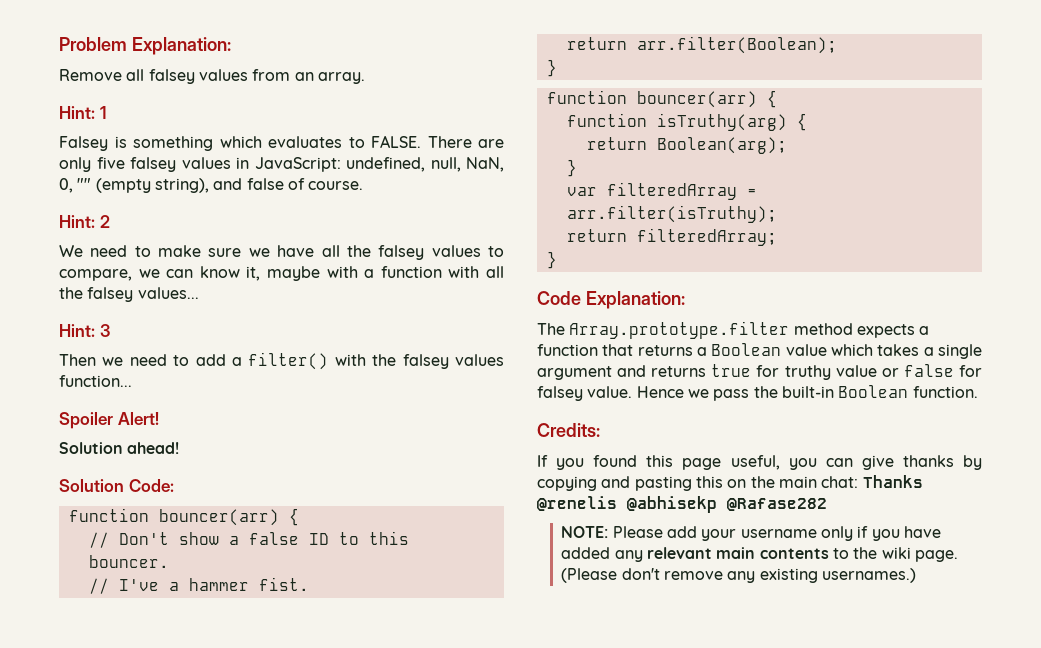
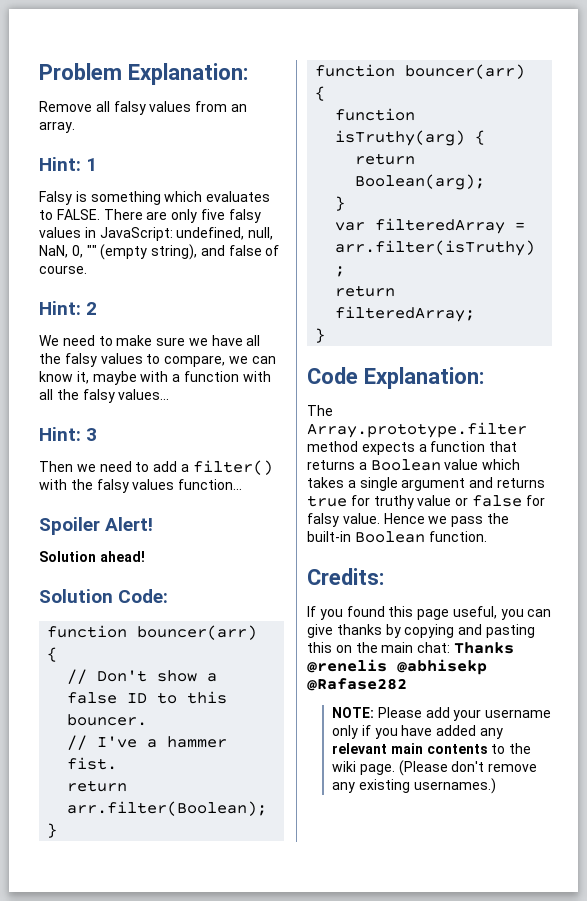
- Remove all falsey values from an array.
+ Remove all falsy values from an array.
- Falsey is something which evaluates to FALSE.
+ Falsy is something which evaluates to FALSE.
- There are only five falsey values in JavaScript: undefined, null, NaN, 0, "" (empty string), and false of course.
+ There are only five falsy values in JavaScript: undefined, null, NaN, 0, "" (empty string), and false of course.
- We need to make sure we have all the falsey values to compare, we can know it, maybe with a function with all the falsey values...
+ We need to make sure we have all the falsy values to compare, we can know it, maybe with a function with all the falsy values...
- Then we need to add a filter() with the falsey values function...
+ Then we need to add a filter() with the falsy values function...
- The Array.prototype.filter method expects a function that returns a Boolean value which takes a single argument and returns true for truthy value or false for falsey value.
+ The Array.prototype.filter method expects a function that returns a Boolean value which takes a single argument and returns true for truthy value or false for falsy value.

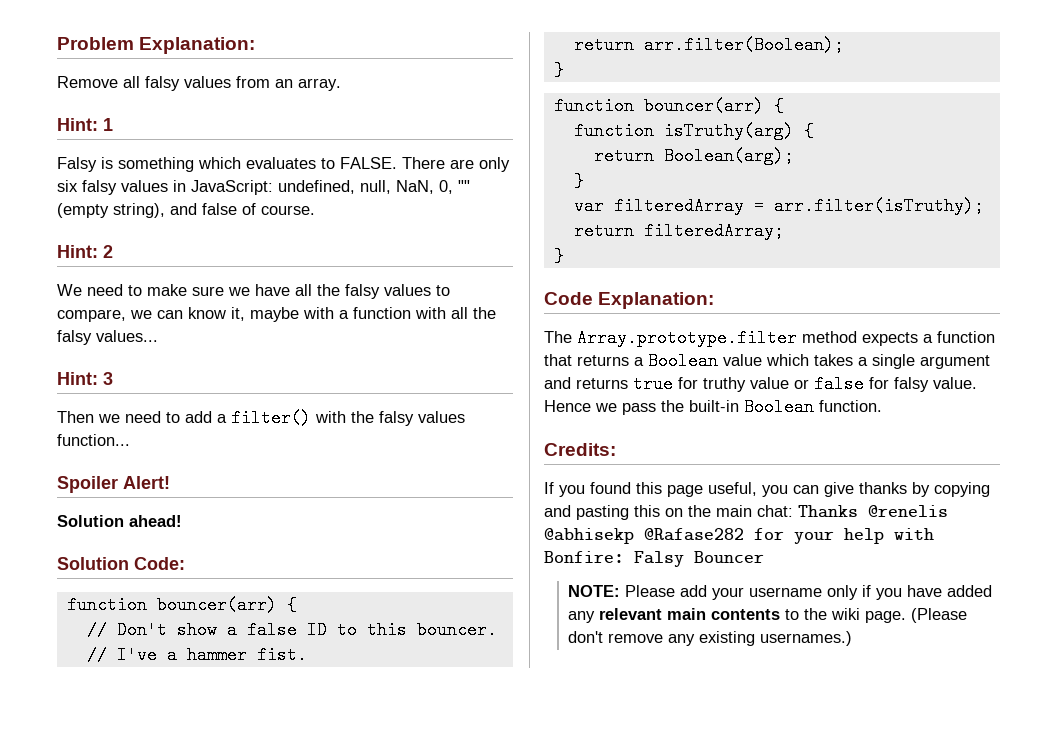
- There are only five falsy values in JavaScript: undefined, null, NaN, 0, "" (empty string), and false of course.
+ There are only six falsy values in JavaScript: undefined, null, NaN, 0, "" (empty string), and false of course.
- If you found this page useful, you can give thanks by copying and pasting this on the main chat: Thanks @renelis @abhisekp @Rafase282
+ If you found this page useful, you can give thanks by copying and pasting this on the main chat: Thanks @renelis @abhisekp @Rafase282 for your help with Bonfire: Falsy Bouncer

